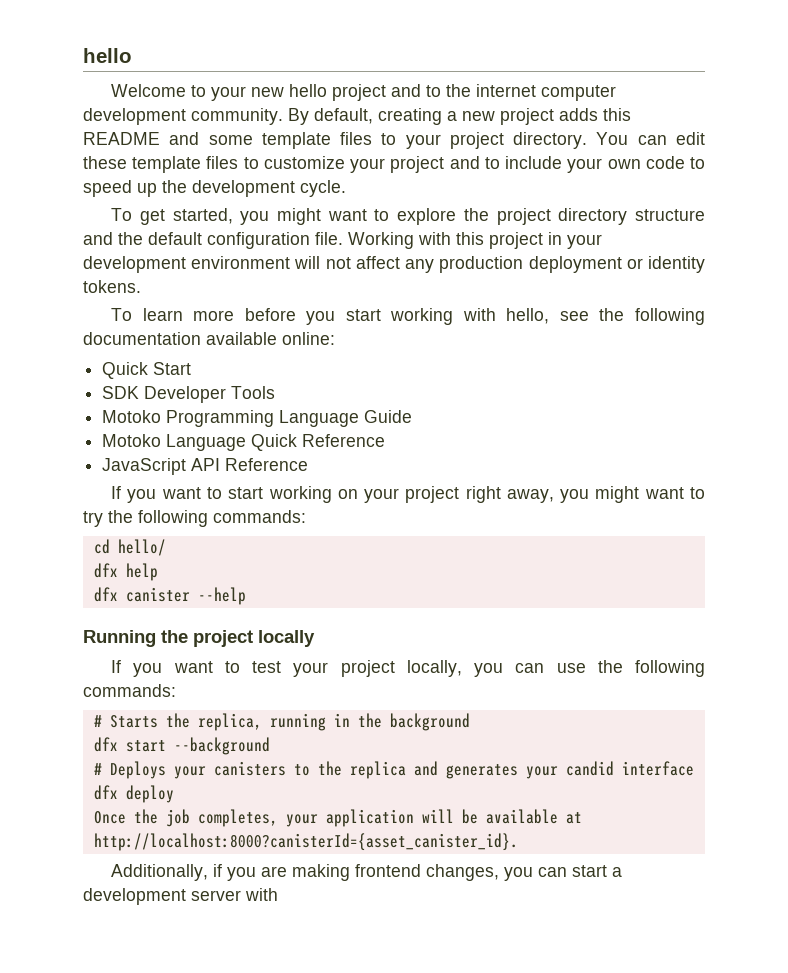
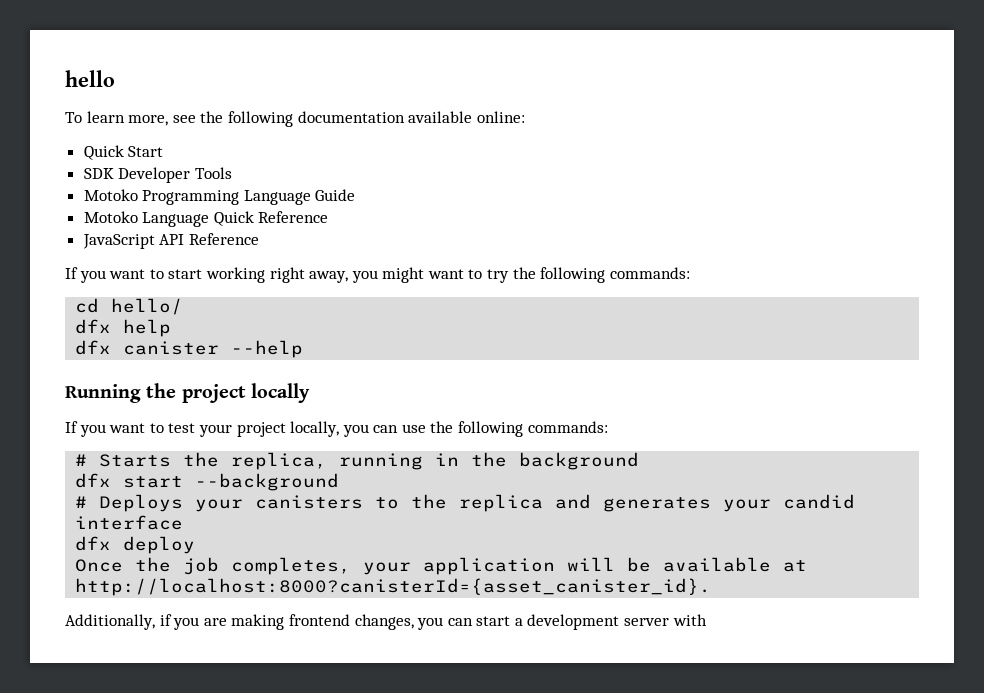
- Welcome to your new hello project and to the internet computer development community. By default, creating a new project adds this README and some template files to your project directory. You can edit these template files to customize your project and to include your own code to speed up the development cycle.
- To get started, you might want to explore the project directory structure and the default configuration file. Working with this project in your development environment will not affect any production deployment or identity tokens.
- To learn more before you start working with hello, see the following documentation available online:
+ To learn more, see the following documentation available online:
- If you want to start working on your project right away, you might want to try the following commands:
+ If you want to start working right away, you might want to try the following commands:

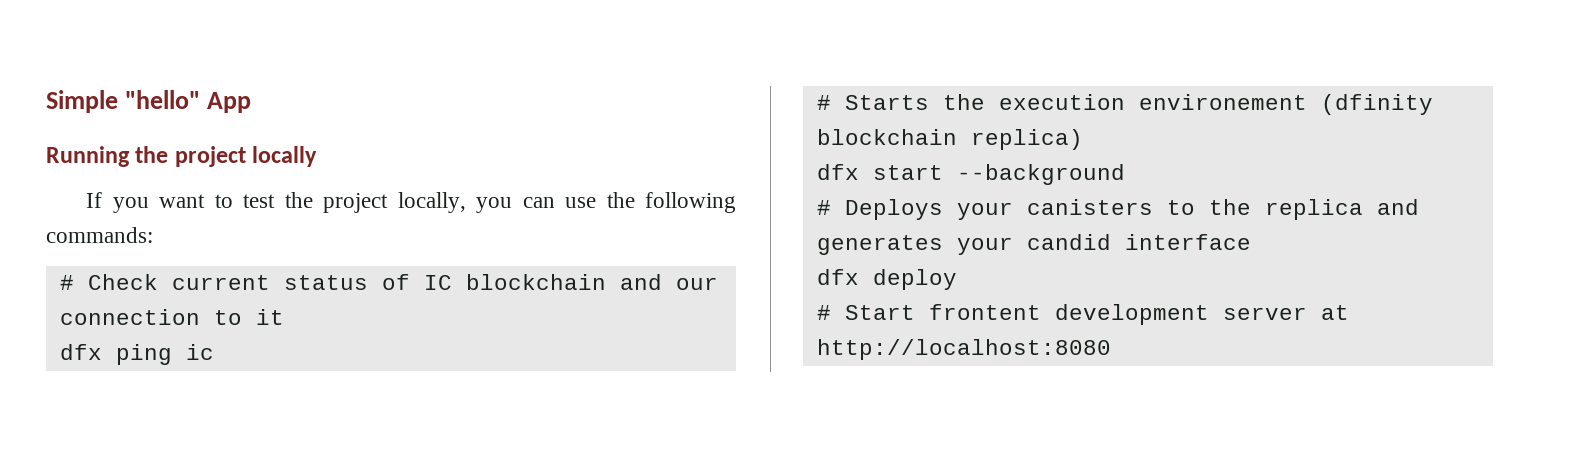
- hello
- To learn more, see the following documentation available online:
- Quick Start
- SDK Developer Tools
- Motoko Programming Language Guide
- Motoko Language Quick Reference
- JavaScript API Reference
- If you want to start working right away, you might want to try the following commands:
- cd hello/
- dfx help
- dfx canister --help
+ Simple "hello" App
- If you want to test your project locally, you can use the following commands:
+ If you want to test the project locally, you can use the following commands:
- # Starts the replica, running in the background
+ # Check current status of IC blockchain and our connection to it
+ dfx ping ic
+ # Starts the execution environement (dfinity blockchain replica)
- Once the job completes, your application will be available at http://localhost:8000?canisterId={asset_canister_id}.
- Additionally, if you are making frontend changes, you can start a development server with
+ # Start frontent development server at http://localhost:8080

